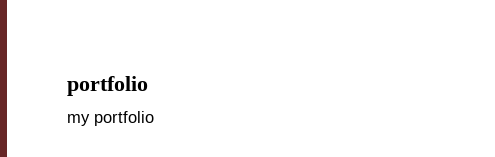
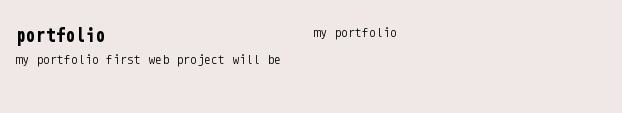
- my portfolio
+ my portfolio first web project will be my portfolio

